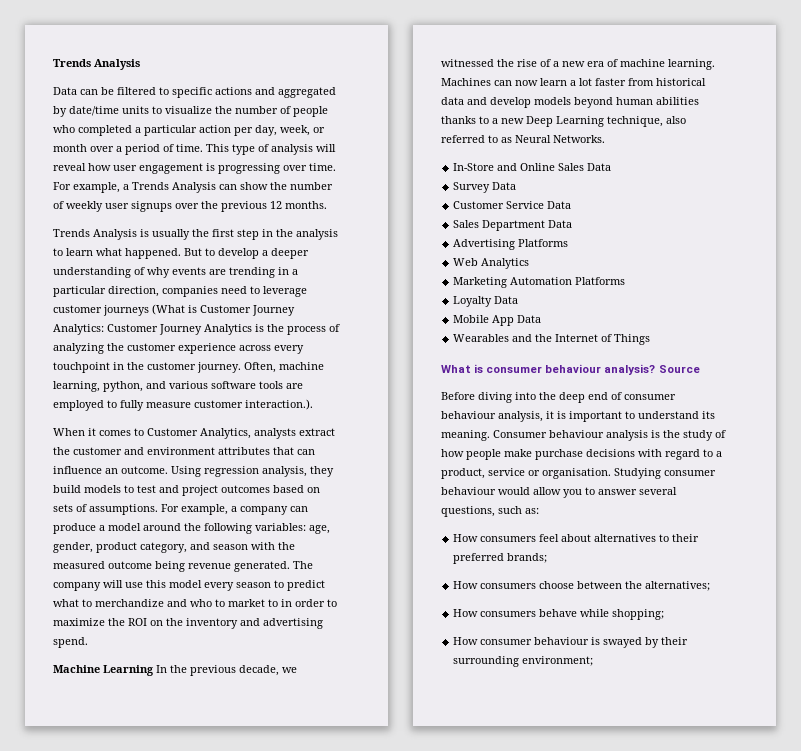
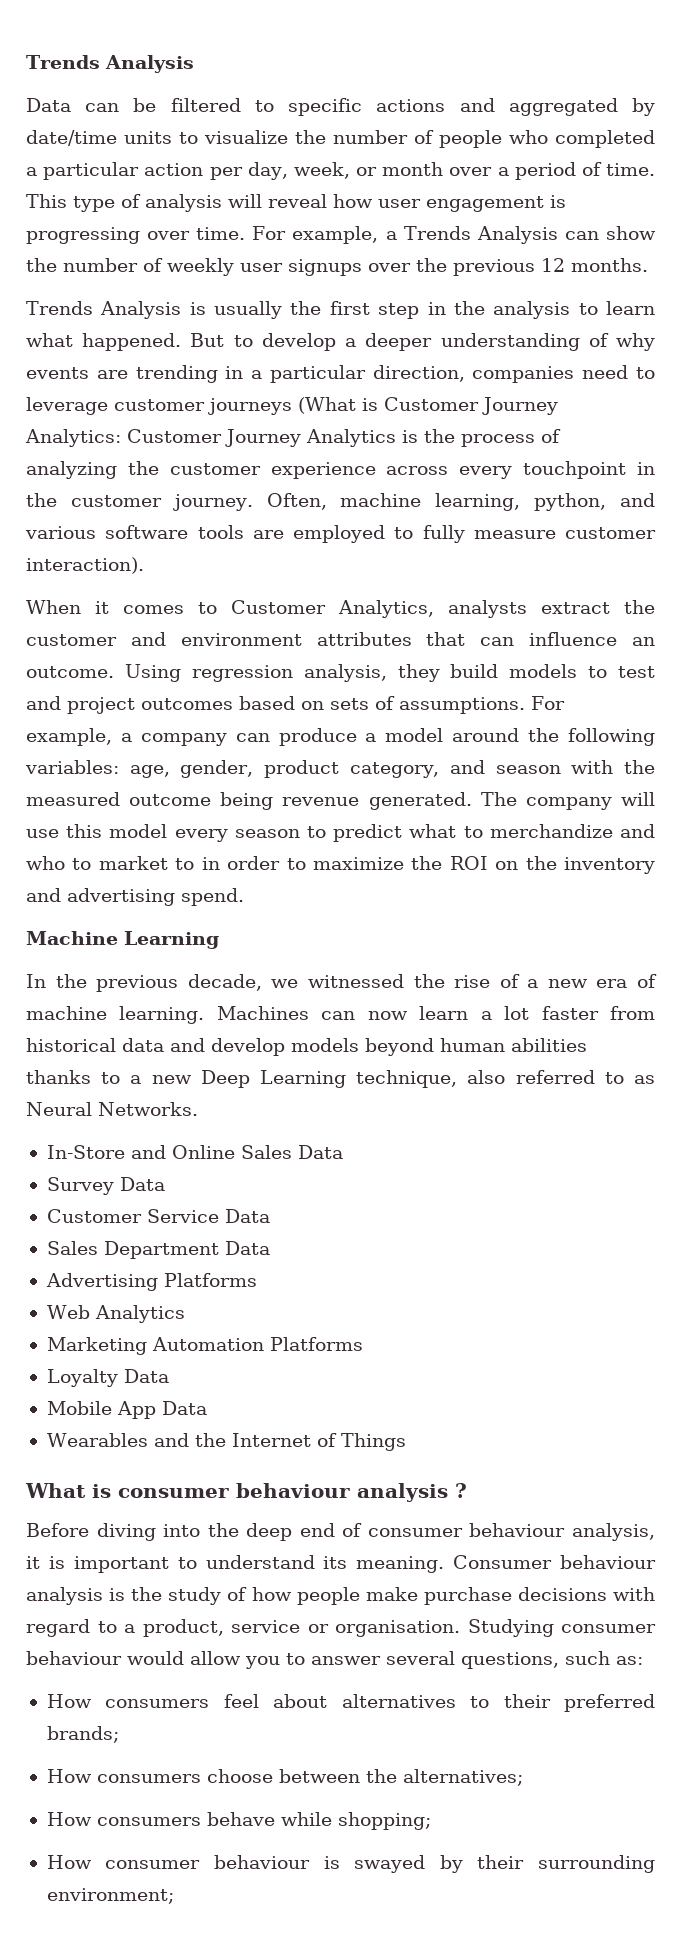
- Often, machine learning, python, and various software tools are employed to fully measure customer interaction.).
+ Often, machine learning, python, and various software tools are employed to fully measure customer interaction).
- Machine Learning In the previous decade, we witnessed the rise of a new era of machine learning.
+ Machine Learning
+ In the previous decade, we witnessed the rise of a new era of machine learning.
- What is consumer behaviour analysis? Source
+ What is consumer behaviour analysis ?

